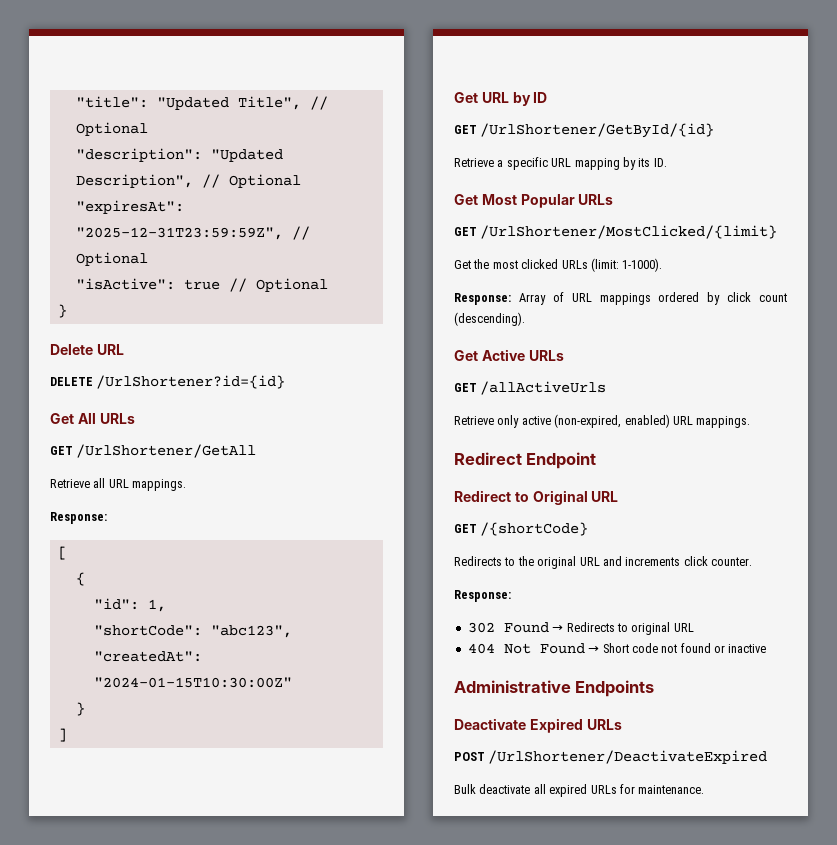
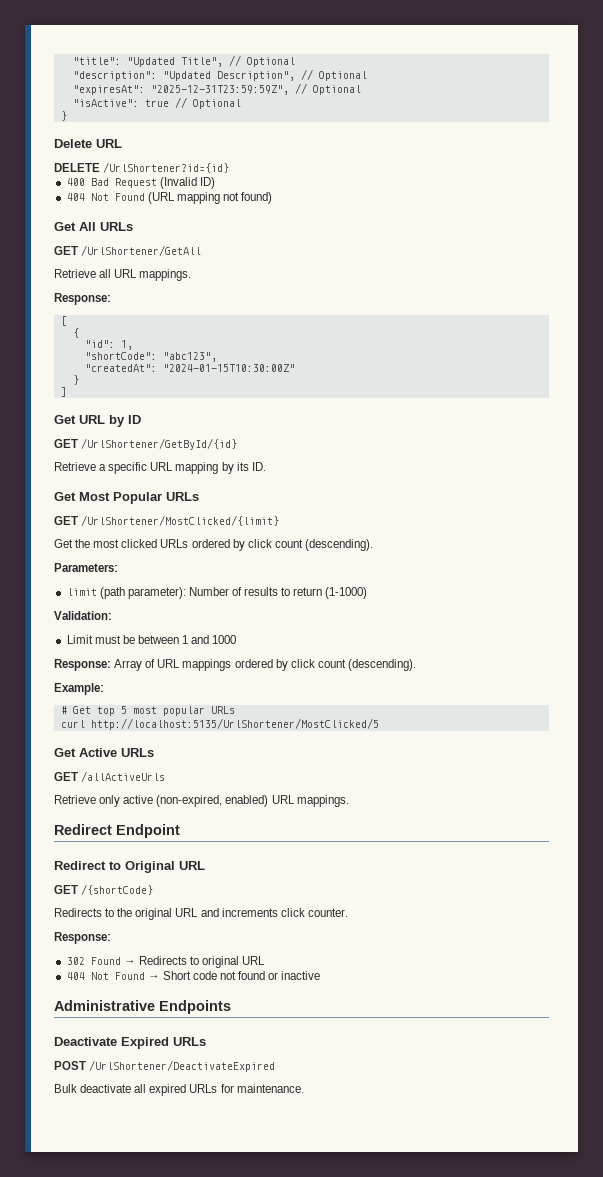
+ 400 Bad Request (Invalid ID)
+ 404 Not Found (URL mapping not found)
- Get the most clicked URLs (limit: 1-1000).
+ Get the most clicked URLs ordered by click count (descending).
+ Parameters:
+ limit (path parameter): Number of results to return (1-1000)
+ Validation:
+ Limit must be between 1 and 1000
+ Example:
+ # Get top 5 most popular URLs
+ curl http://localhost:5135/UrlShortener/MostClicked/5

